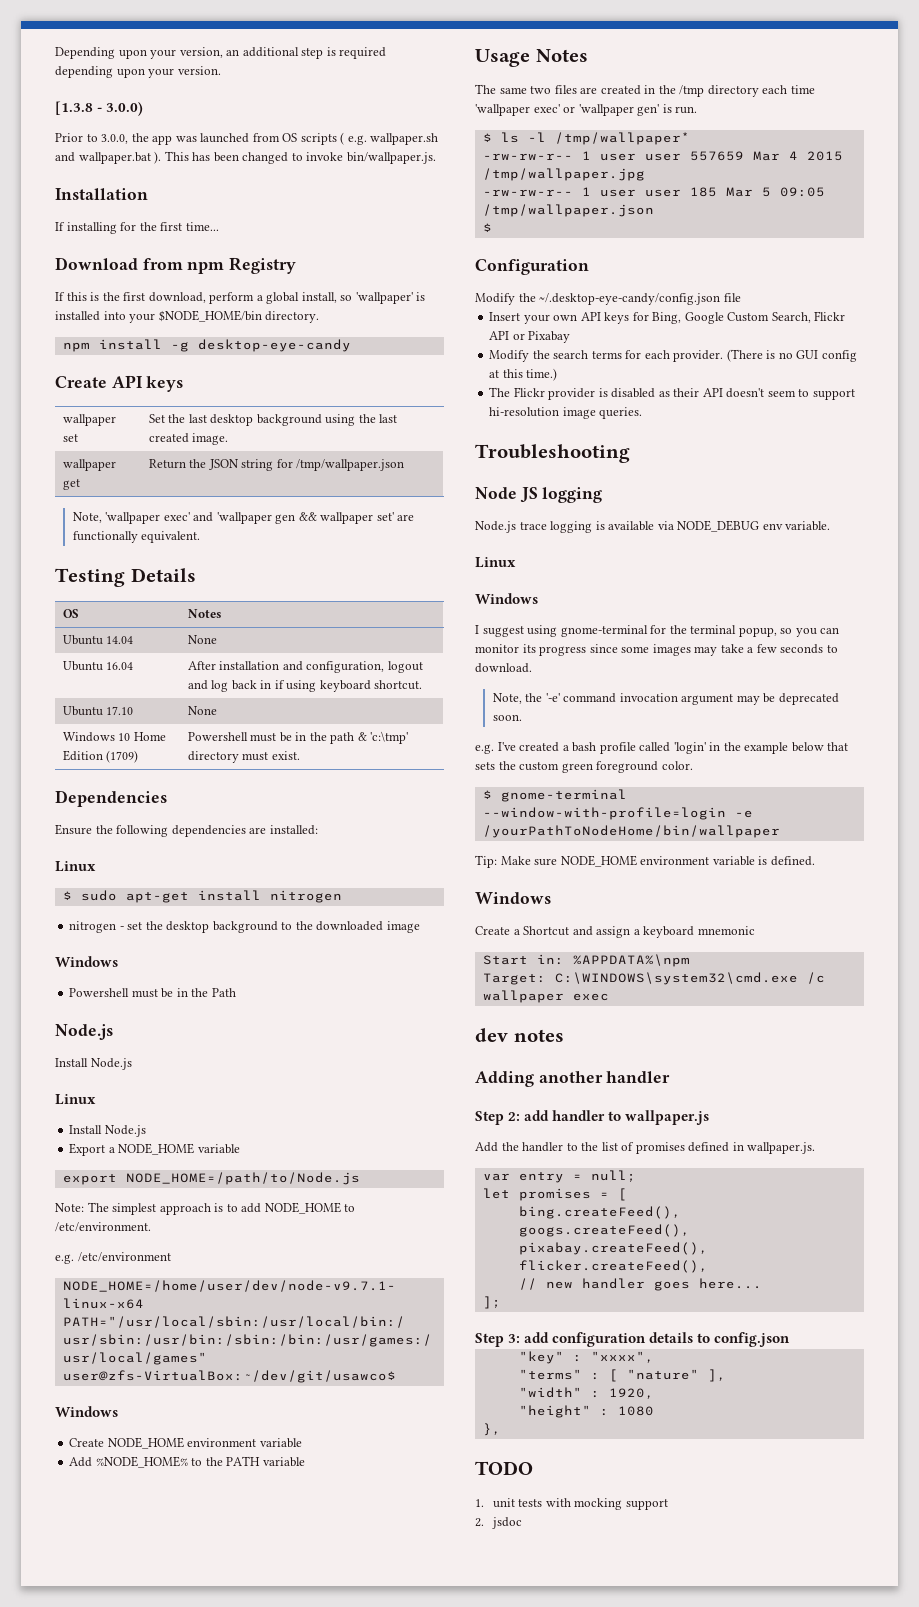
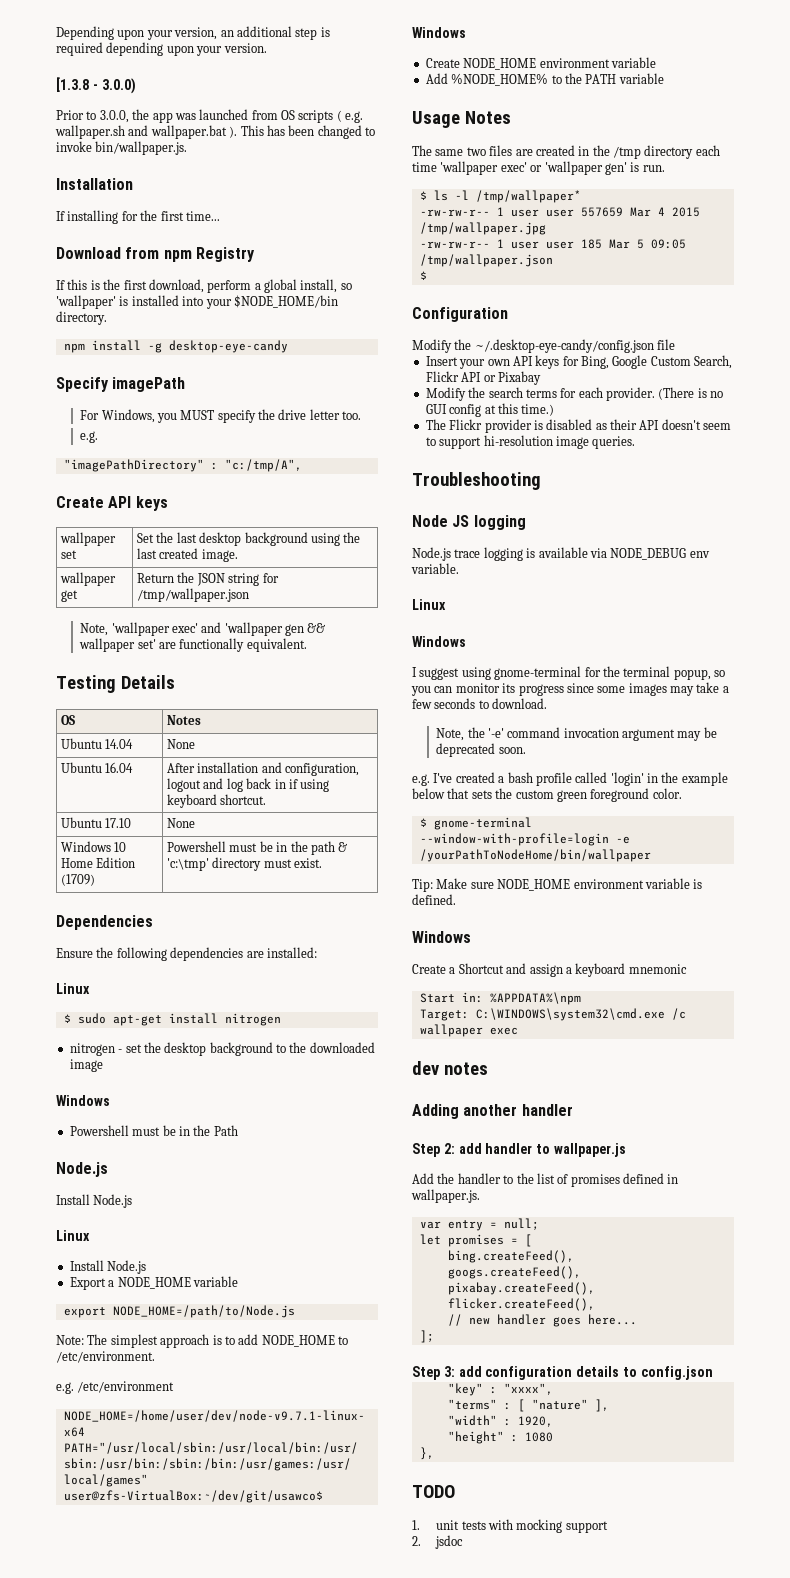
+ Specify imagePath
+ For Windows, you MUST specify the drive letter too.
+ e.g.
+ "imagePathDirectory" : "c:/tmp/A",

